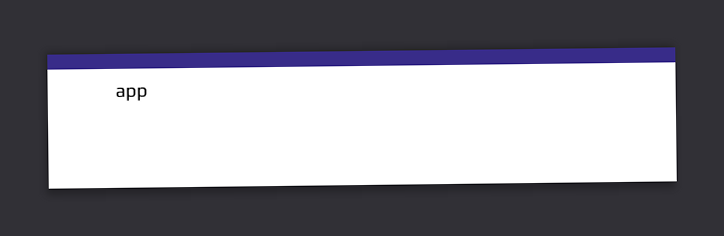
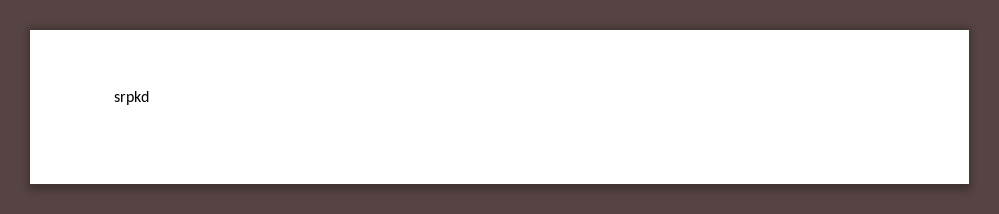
- app
+ srpkd

